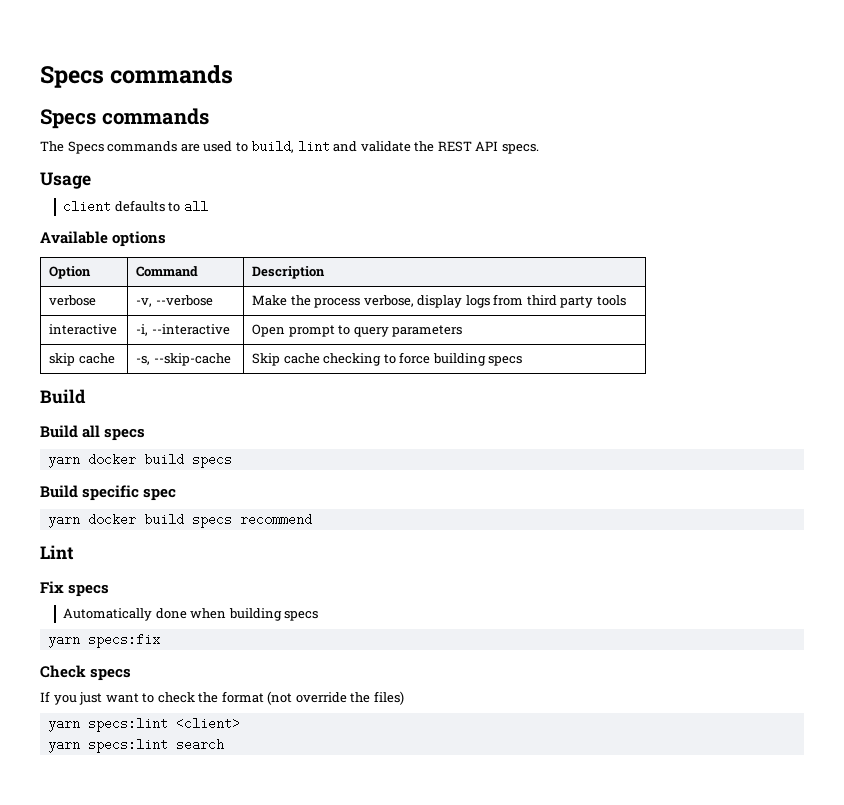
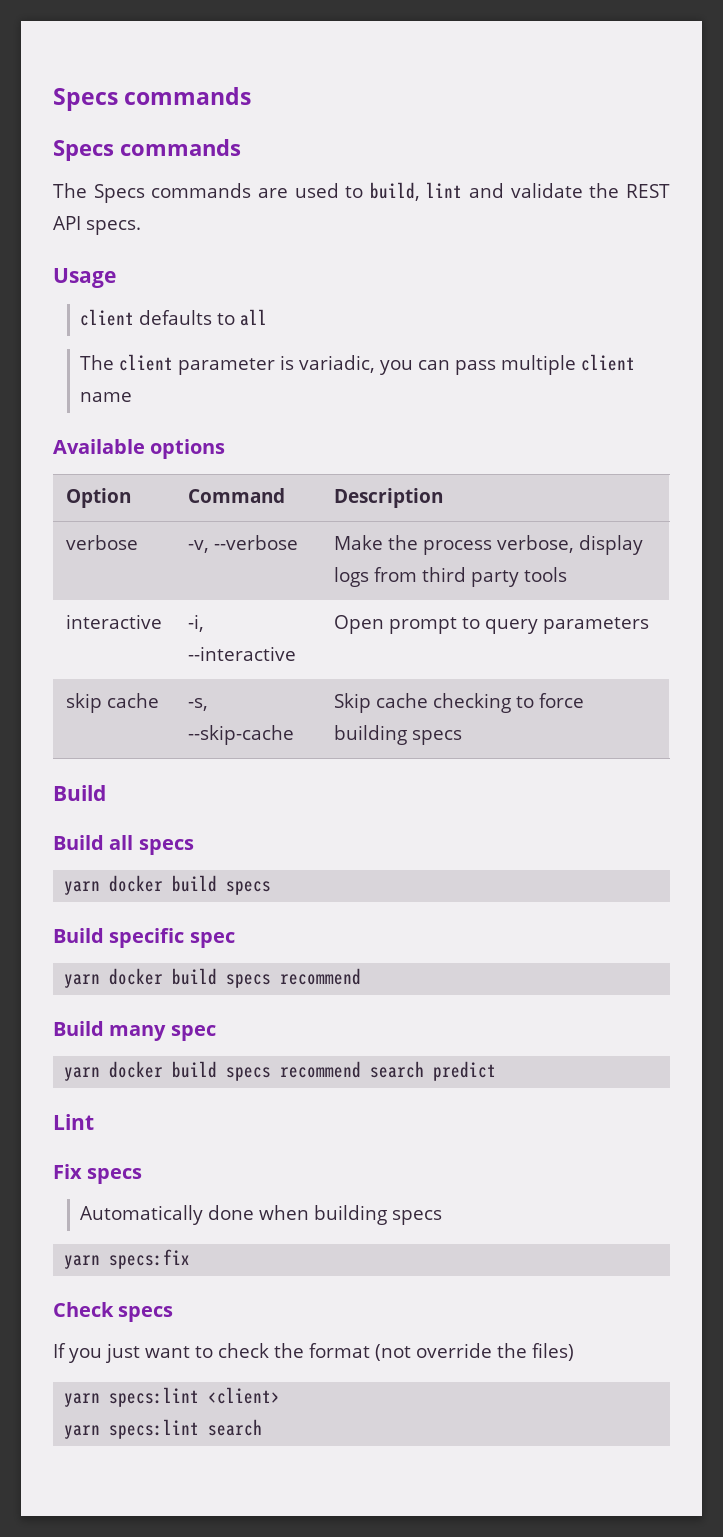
+ The client parameter is variadic, you can pass multiple client name
+ Build many spec
+ yarn docker build specs recommend search predict

